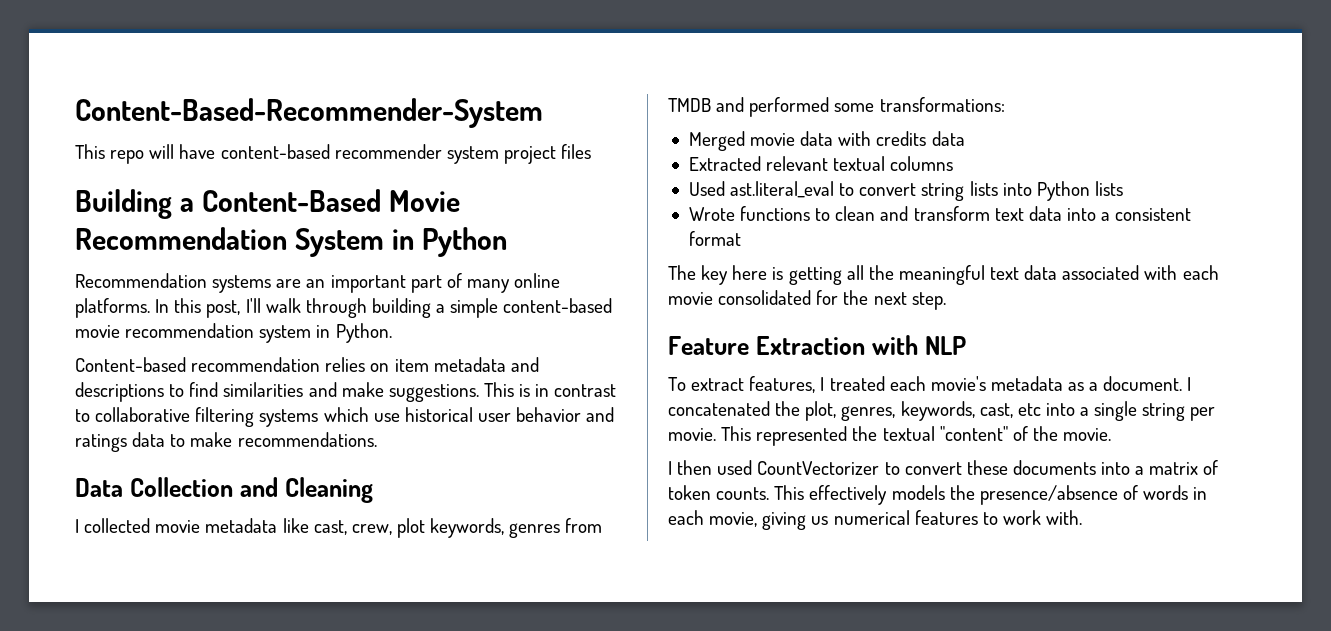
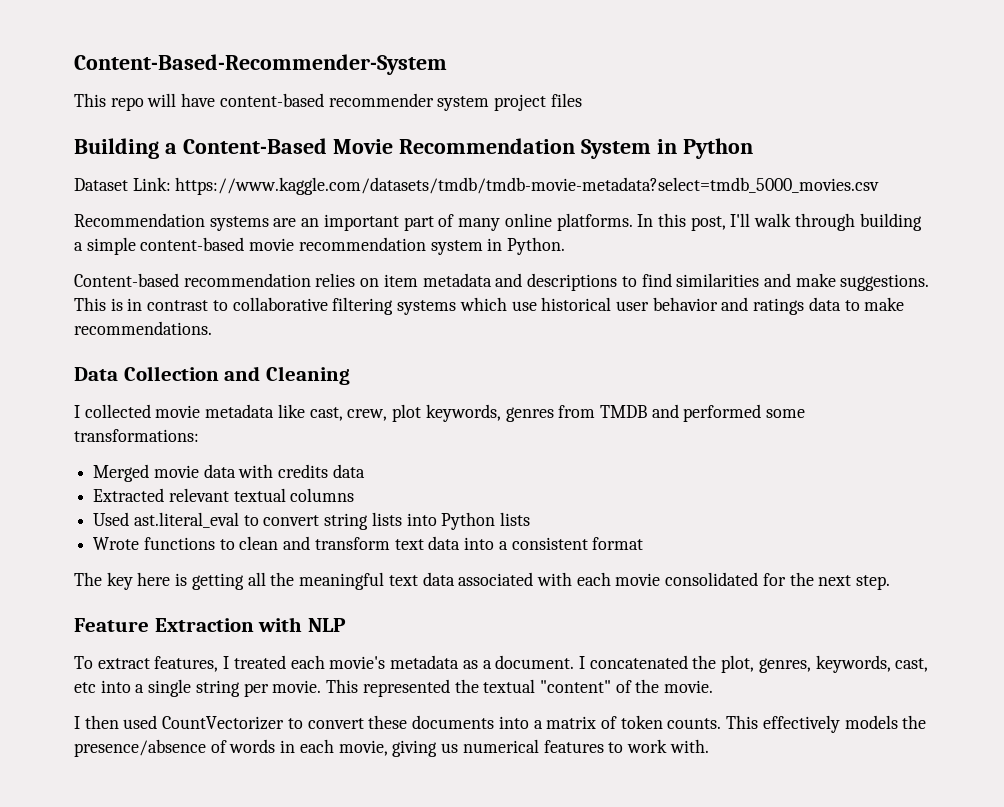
+ Dataset Link: https://www.kaggle.com/datasets/tmdb/tmdb-movie-metadata?select=tmdb_5000_movies.csv

